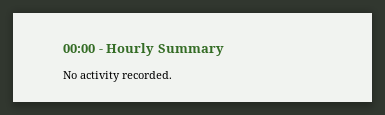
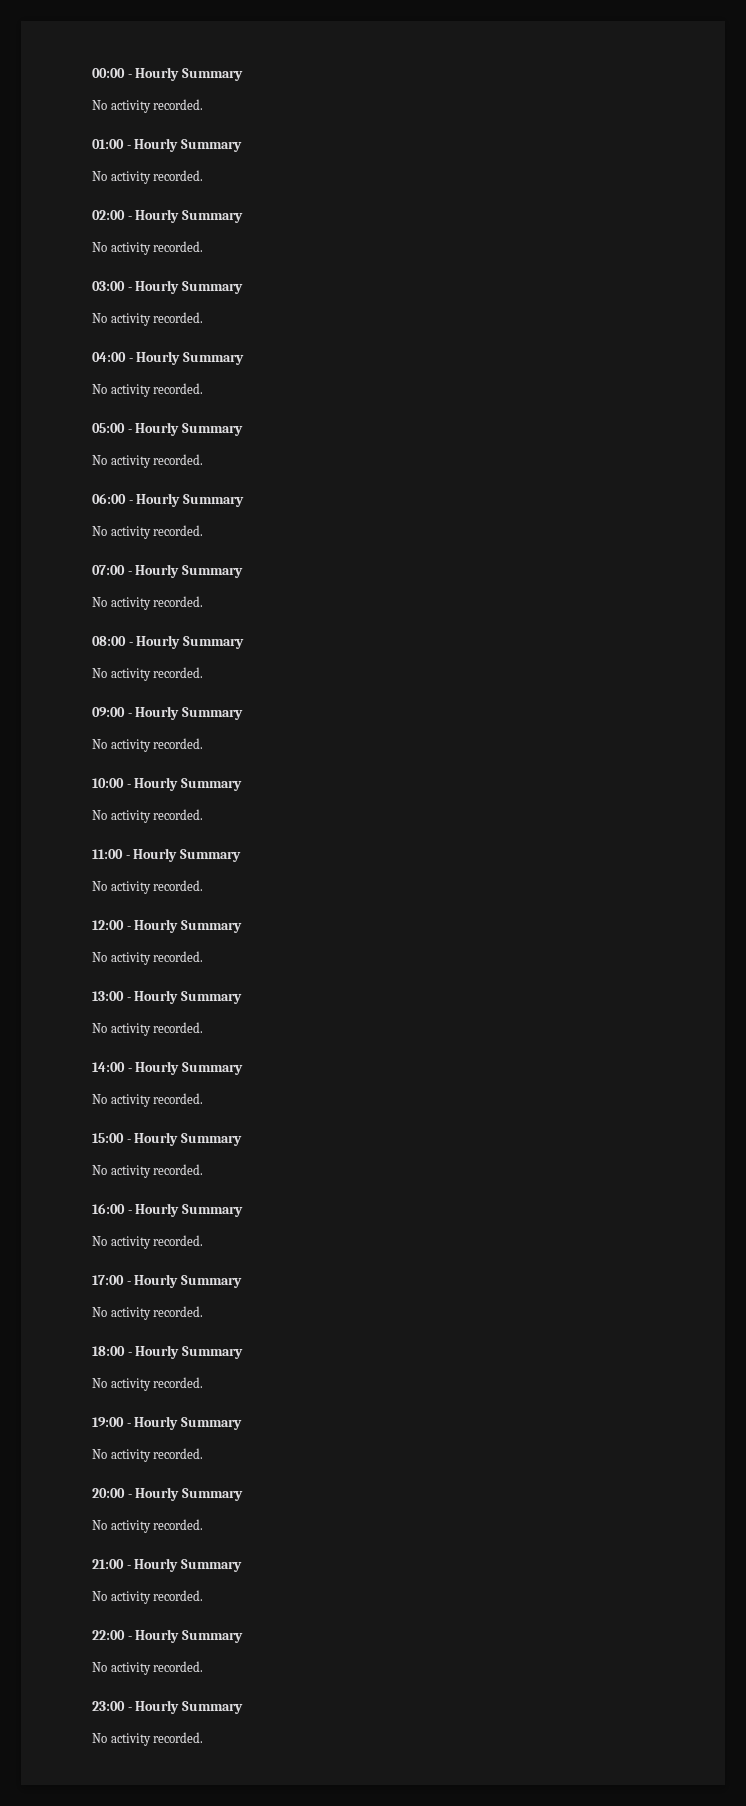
+ 01:00 - Hourly Summary
+ No activity recorded.
+ 02:00 - Hourly Summary
+ No activity recorded.
+ 03:00 - Hourly Summary
+ No activity recorded.
+ 04:00 - Hourly Summary
+ No activity recorded.
+ 05:00 - Hourly Summary
+ No activity recorded.
+ 06:00 - Hourly Summary
+ No activity recorded.
+ 07:00 - Hourly Summary
+ No activity recorded.
+ 08:00 - Hourly Summary
+ No activity recorded.
+ 09:00 - Hourly Summary
+ No activity recorded.
+ 10:00 - Hourly Summary
+ No activity recorded.
+ 11:00 - Hourly Summary
+ No activity recorded.
+ 12:00 - Hourly Summary
+ No activity recorded.
+ 13:00 - Hourly Summary
+ No activity recorded.
+ 14:00 - Hourly Summary
+ No activity recorded.
+ 15:00 - Hourly Summary
+ No activity recorded.
+ 16:00 - Hourly Summary
+ No activity recorded.
+ 17:00 - Hourly Summary
+ No activity recorded.
+ 18:00 - Hourly Summary
+ No activity recorded.
+ 19:00 - Hourly Summary
+ No activity recorded.
+ 20:00 - Hourly Summary
+ No activity recorded.
+ 21:00 - Hourly Summary
+ No activity recorded.
+ 22:00 - Hourly Summary
+ No activity recorded.
+ 23:00 - Hourly Summary
+ No activity recorded.

